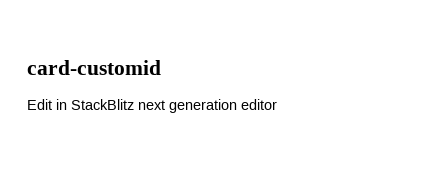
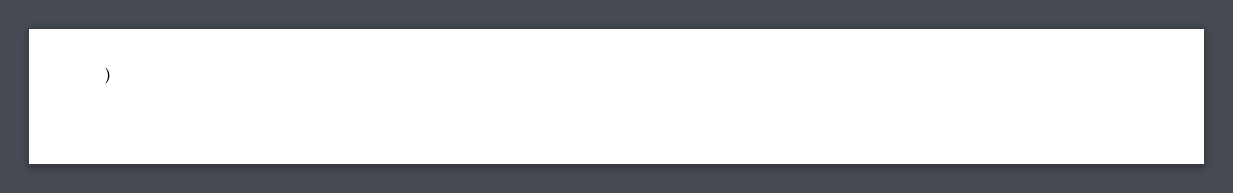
- card-customid
- Edit in StackBlitz next generation editor
+ )

